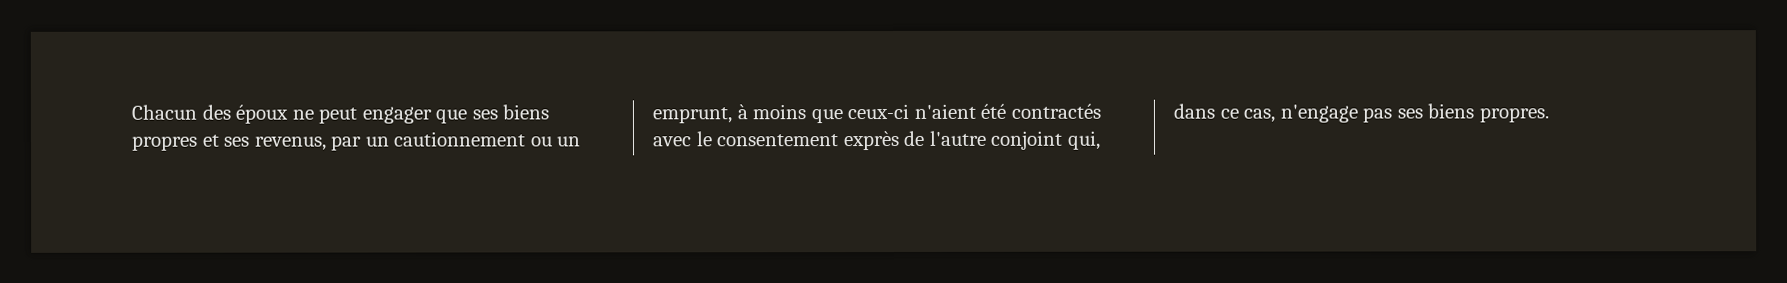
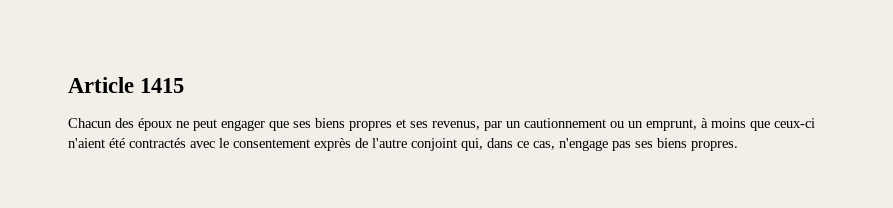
+ Article 1415

